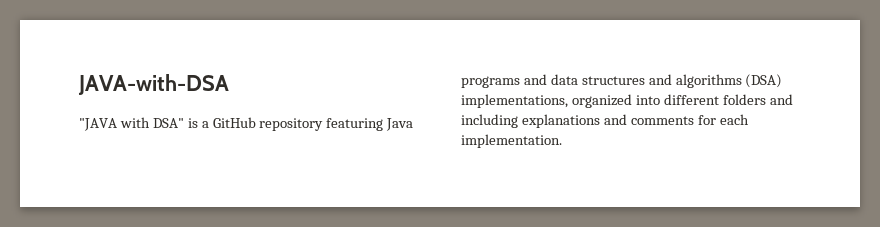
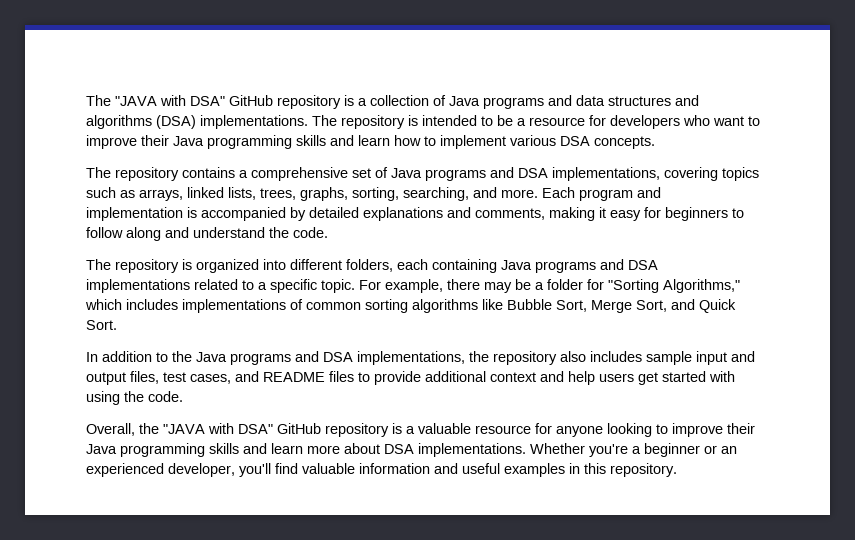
- JAVA-with-DSA
- "JAVA with DSA" is a GitHub repository featuring Java programs and data structures and algorithms (DSA) implementations, organized into different folders and including explanations and comments for each implementation.
+ The "JAVA with DSA" GitHub repository is a collection of Java programs and data structures and algorithms (DSA) implementations. The repository is intended to be a resource for developers who want to improve their Java programming skills and learn how to implement various DSA concepts.
+ The repository contains a comprehensive set of Java programs and DSA implementations, covering topics such as arrays, linked lists, trees, graphs, sorting, searching, and more. Each program and implementation is accompanied by detailed explanations and comments, making it easy for beginners to follow along and understand the code.
+ The repository is organized into different folders, each containing Java programs and DSA implementations related to a specific topic. For example, there may be a folder for "Sorting Algorithms," which includes implementations of common sorting algorithms like Bubble Sort, Merge Sort, and Quick Sort.
+ In addition to the Java programs and DSA implementations, the repository also includes sample input and output files, test cases, and README files to provide additional context and help users get started with using the code.
+ Overall, the "JAVA with DSA" GitHub repository is a valuable resource for anyone looking to improve their Java programming skills and learn more about DSA implementations. Whether you're a beginner or an experienced developer, you'll find valuable information and useful examples in this repository.

